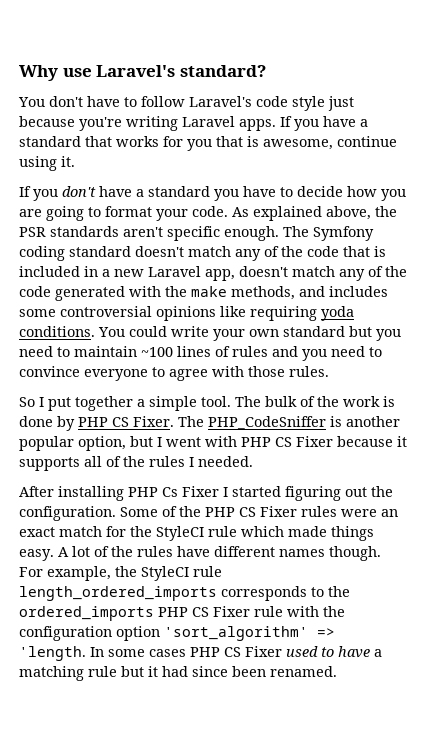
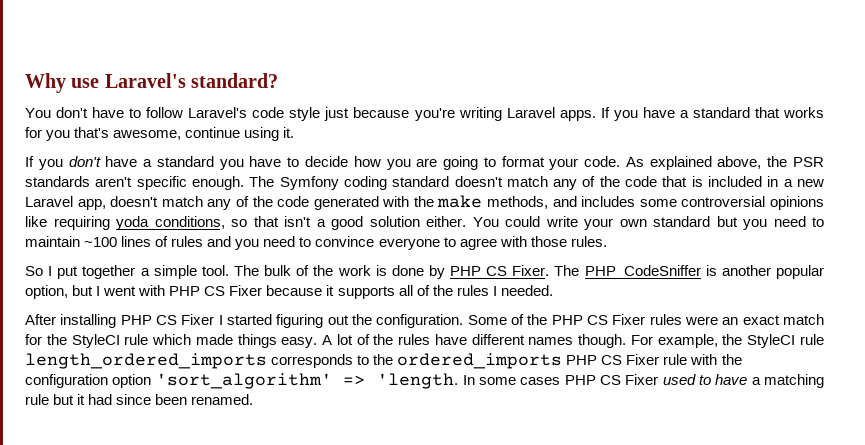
- If you have a standard that works for you that is awesome, continue using it.
+ If you have a standard that works for you that's awesome, continue using it.
- The Symfony coding standard doesn't match any of the code that is included in a new Laravel app, doesn't match any of the code generated with the make methods, and includes some controversial opinions like requiring yoda conditions.
+ The Symfony coding standard doesn't match any of the code that is included in a new Laravel app, doesn't match any of the code generated with the make methods, and includes some controversial opinions like requiring yoda conditions, so that isn't a good solution either.
- After installing PHP Cs Fixer I started figuring out the configuration.
+ After installing PHP CS Fixer I started figuring out the configuration.

